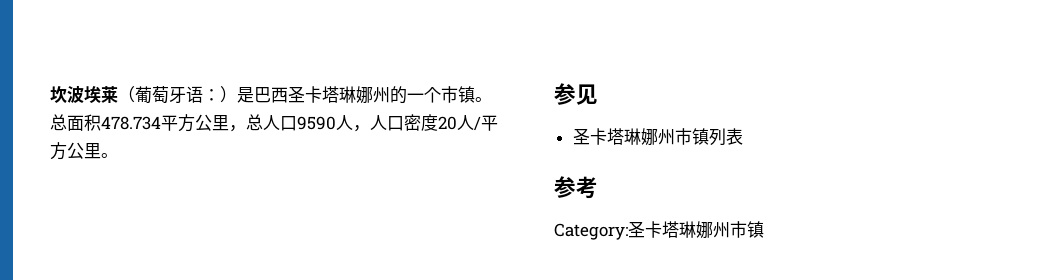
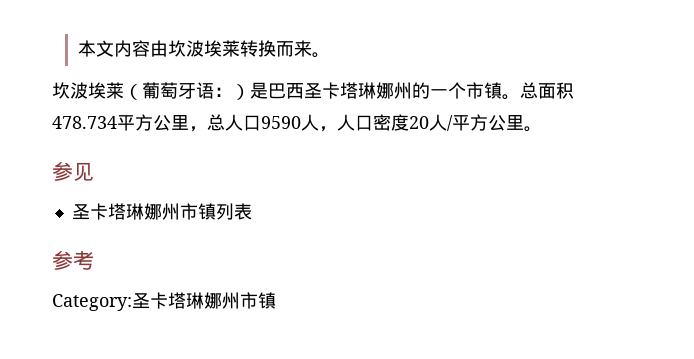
+ 本文内容由坎波埃莱转换而来。

